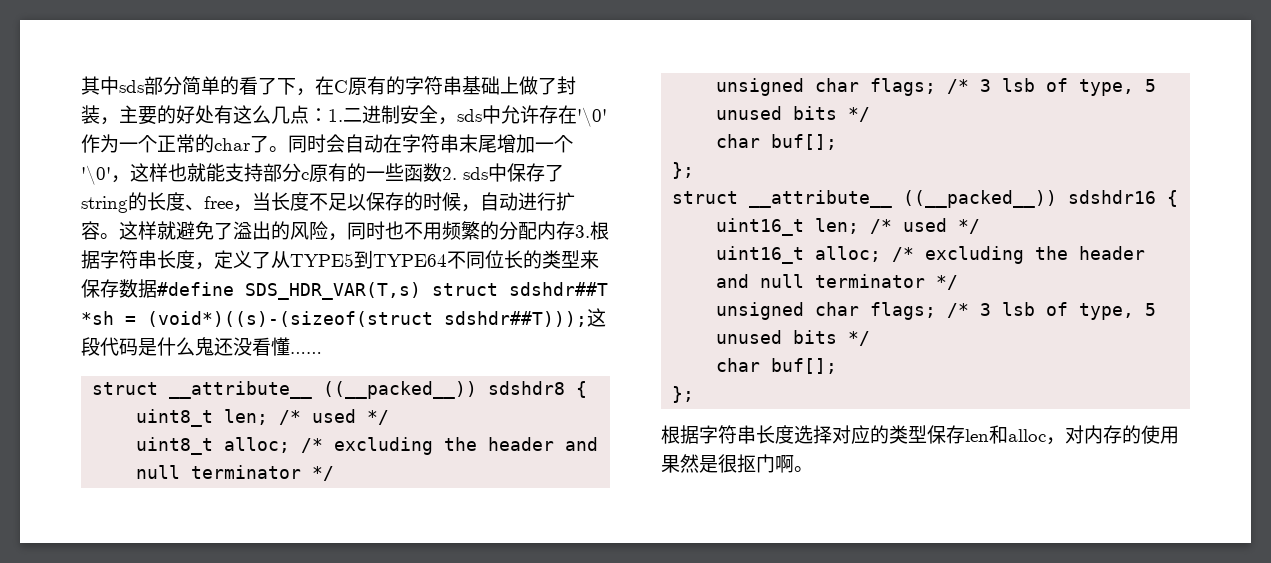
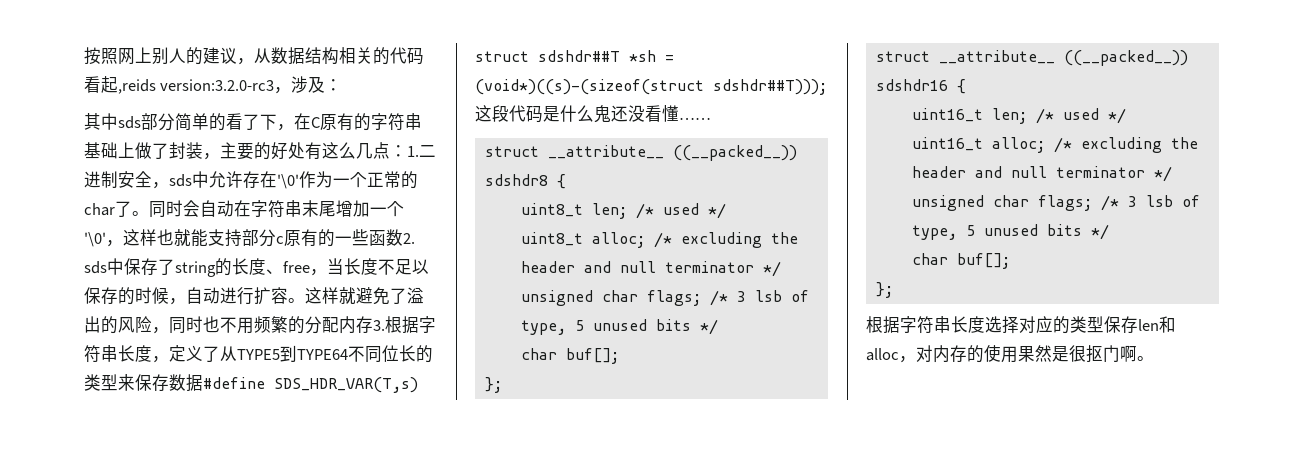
+ 按照网上别人的建议，从数据结构相关的代码看起,reids version:3.2.0-rc3，涉及：

